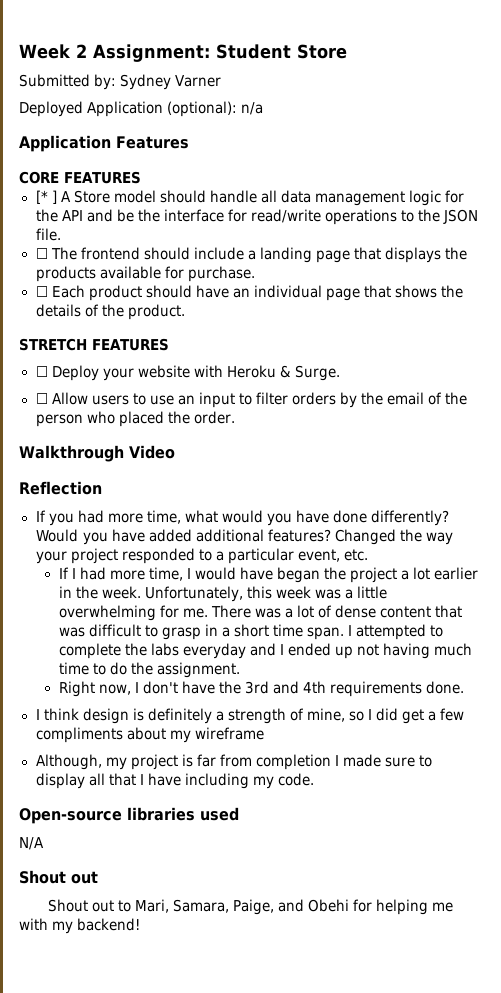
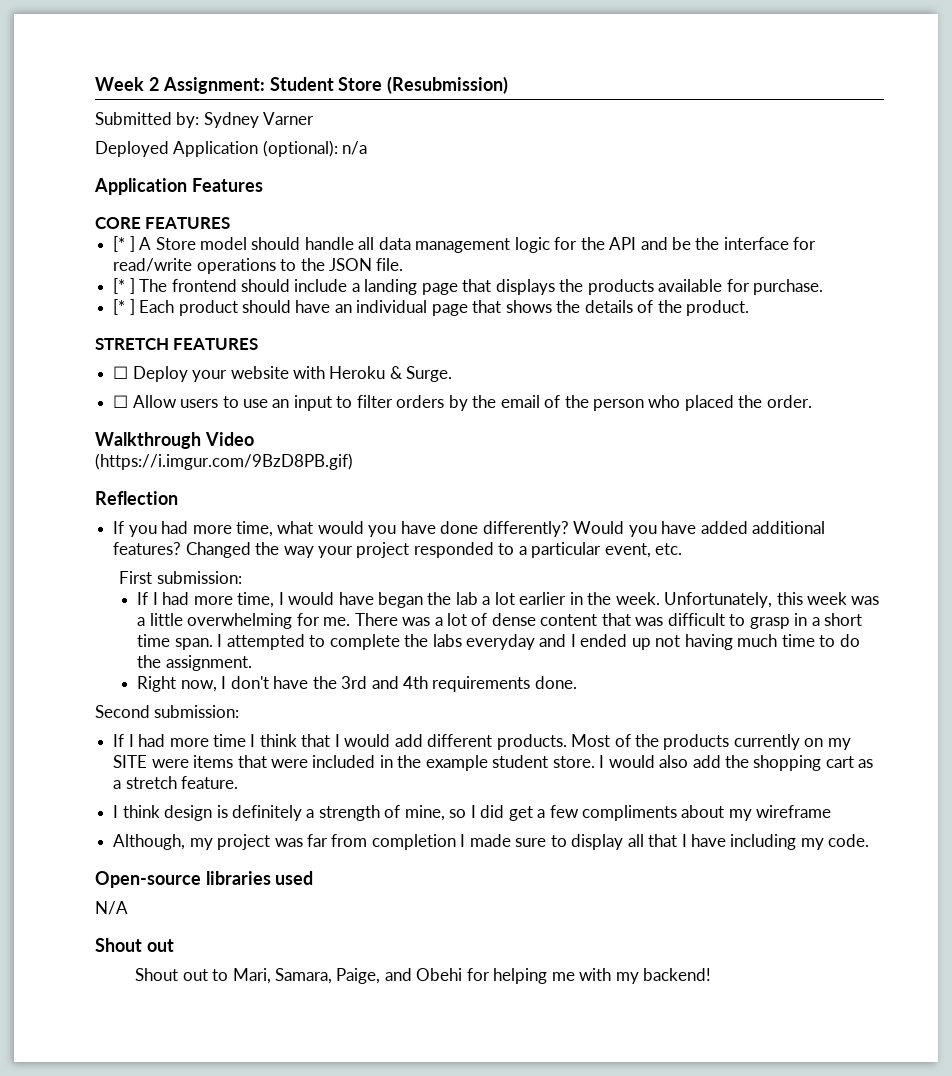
- Week 2 Assignment: Student Store
+ Week 2 Assignment: Student Store (Resubmission)
- ☐ The frontend should include a landing page that displays the products available for purchase.
+ [* ] The frontend should include a landing page that displays the products available for purchase.
- ☐ Each product should have an individual page that shows the details of the product.
+ [* ] Each product should have an individual page that shows the details of the product.
+ (https://i.imgur.com/9BzD8PB.gif)
+ First submission:
- If I had more time, I would have began the project a lot earlier in the week.
+ If I had more time, I would have began the lab a lot earlier in the week.
+ Second submission:
+ If I had more time I think that I would add different products. Most of the products currently on my SITE were items that were included in the example student store. I would also add the shopping cart as a stretch feature.
- Although, my project is far from completion I made sure to display all that I have including my code.
+ Although, my project was far from completion I made sure to display all that I have including my code.

